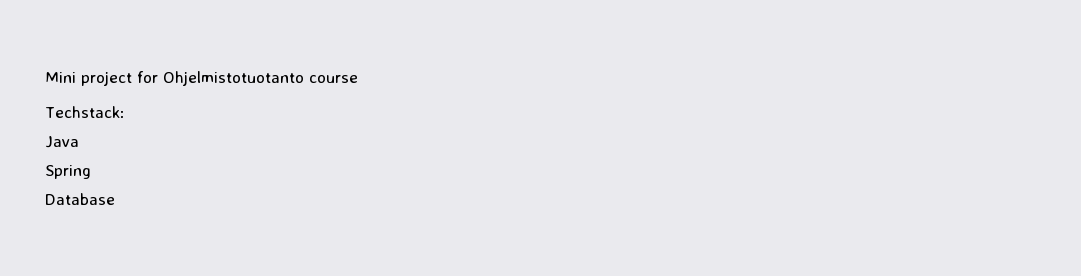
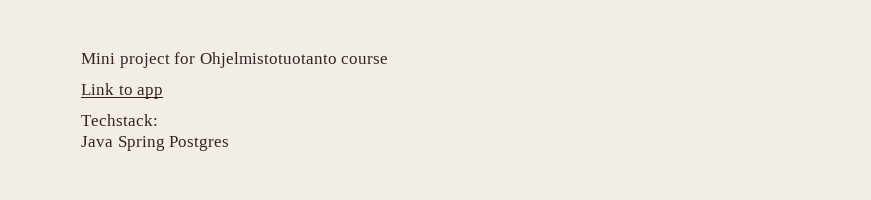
+ Link to app
- Java
- Spring
- Database
+ Java Spring Postgres

